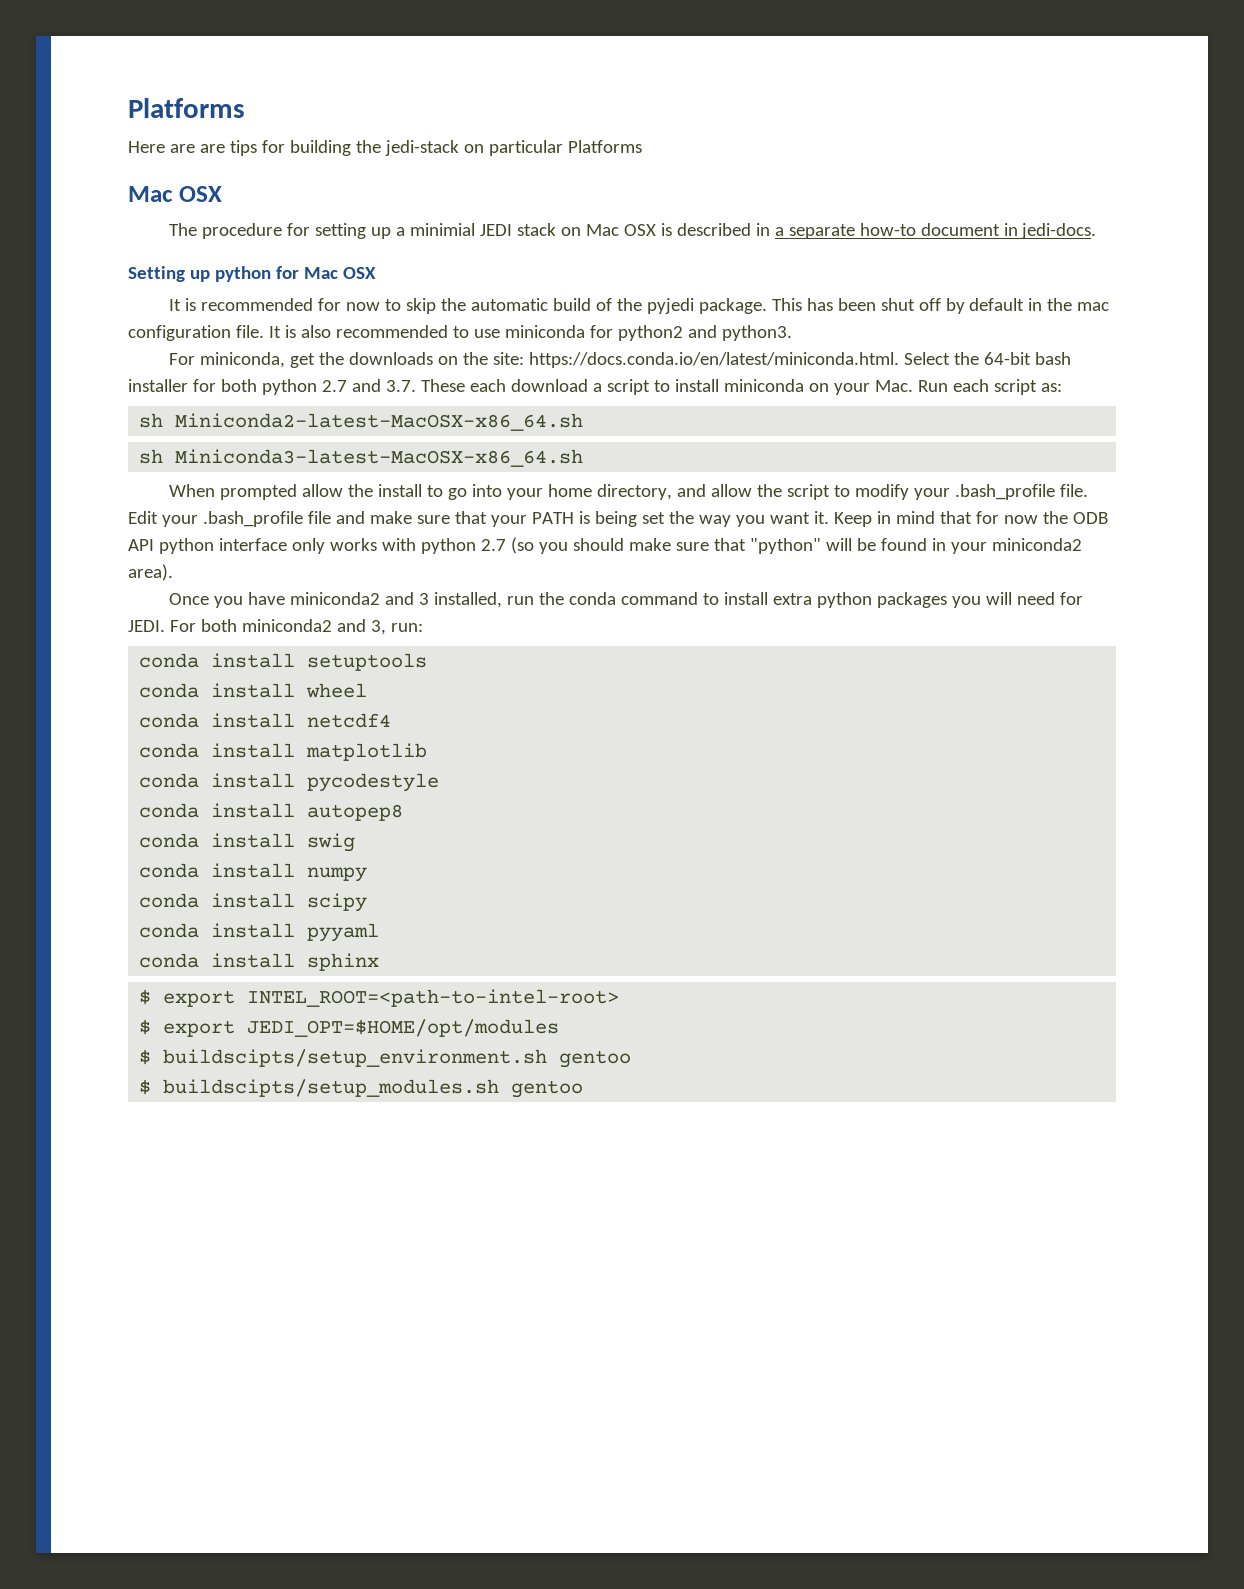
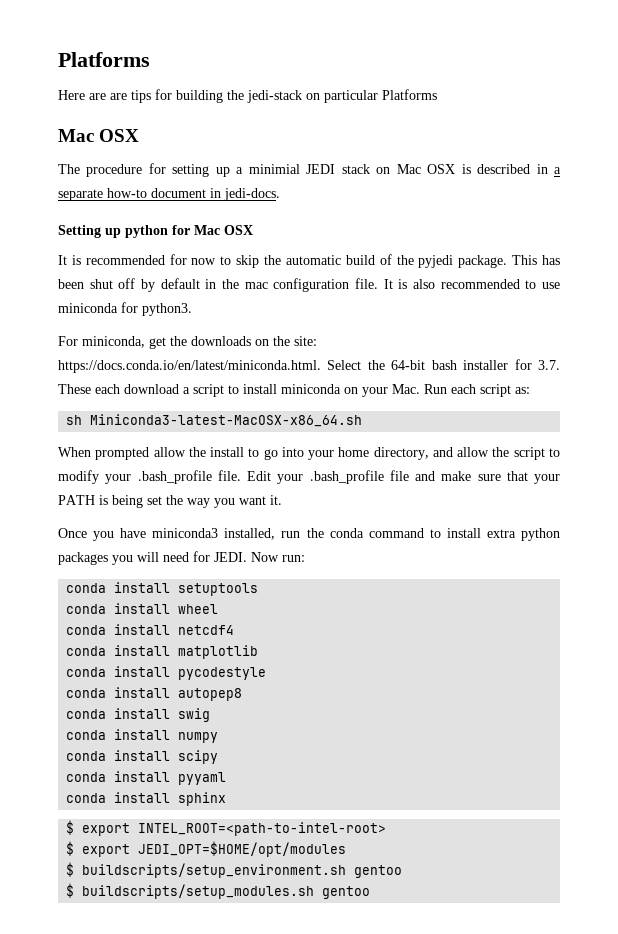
- It is also recommended to use miniconda for python2 and python3.
+ It is also recommended to use miniconda for python3.
- For miniconda, get the downloads on the site: https://docs.conda.io/en/latest/miniconda.html. Select the 64-bit bash installer for both python 2.7 and 3.7. These each download a script to install miniconda on your Mac. Run each script as:
+ For miniconda, get the downloads on the site: https://docs.conda.io/en/latest/miniconda.html. Select the 64-bit bash installer for 3.7. These each download a script to install miniconda on your Mac. Run each script as:
- sh Miniconda2-latest-MacOSX-x86_64.sh
- Keep in mind that for now the ODB API python interface only works with python 2.7 (so you should make sure that "python" will be found in your miniconda2 area).
- Once you have miniconda2 and 3 installed, run the conda command to install extra python packages you will need for JEDI.
+ Once you have miniconda3 installed, run the conda command to install extra python packages you will need for JEDI.
- For both miniconda2 and 3, run:
+ Now run:
- $ buildscipts/setup_environment.sh gentoo
+ $ buildscripts/setup_environment.sh gentoo
- $ buildscipts/setup_modules.sh gentoo
+ $ buildscripts/setup_modules.sh gentoo

